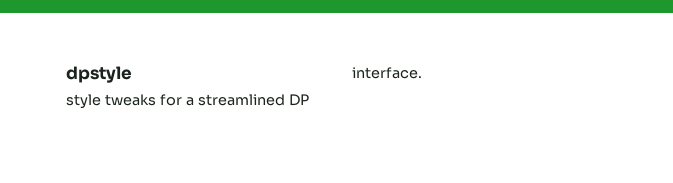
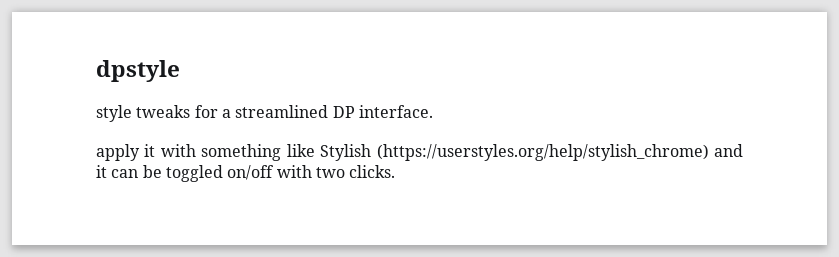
+ apply it with something like Stylish (https://userstyles.org/help/stylish_chrome) and it can be toggled on/off with two clicks.

